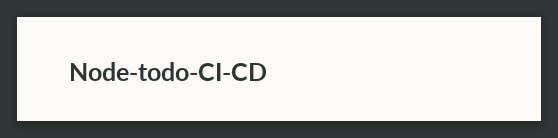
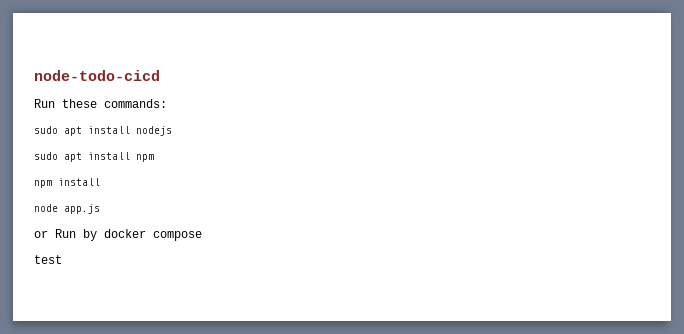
- Node-todo-CI-CD
+ node-todo-cicd
+ Run these commands:
+ sudo apt install nodejs
+ sudo apt install npm
+ npm install
+ node app.js
+ or Run by docker compose
+ test

